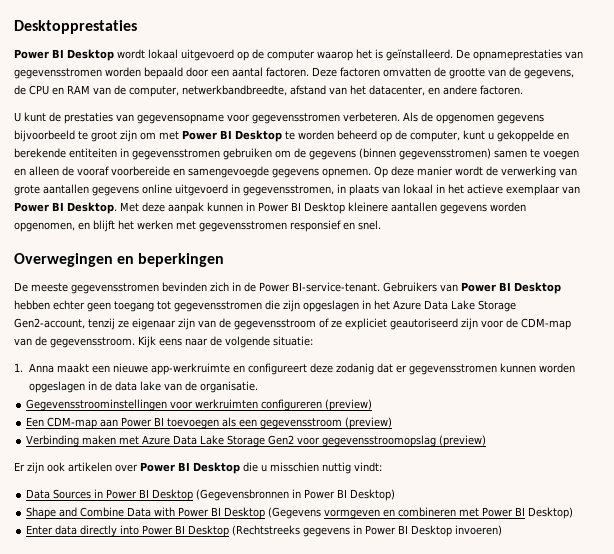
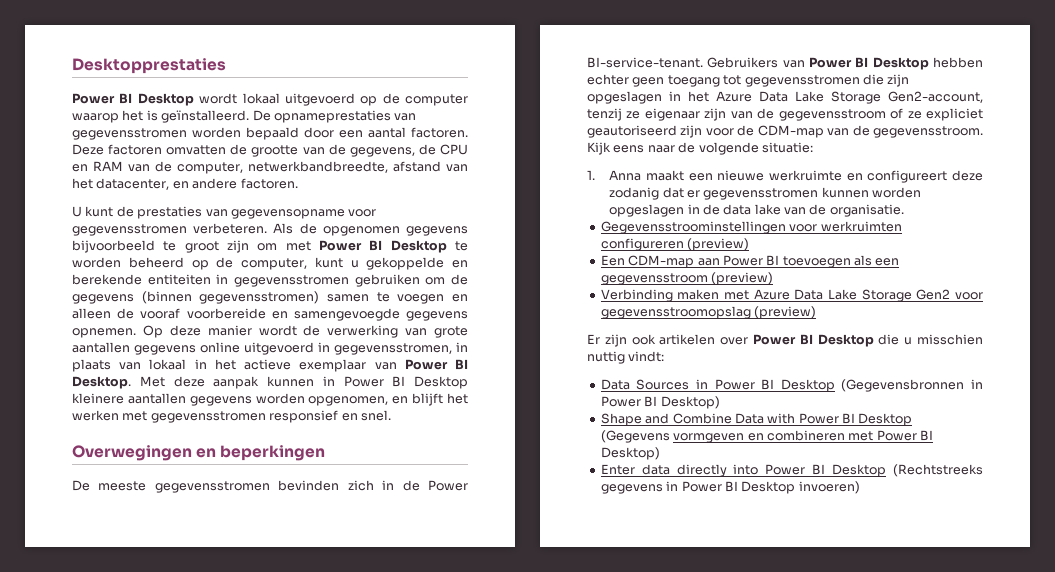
- 1. Anna maakt een nieuwe app-werkruimte en configureert deze zodanig dat er gegevensstromen kunnen worden opgeslagen in de data lake van de organisatie.
+ 1. Anna maakt een nieuwe werkruimte en configureert deze zodanig dat er gegevensstromen kunnen worden opgeslagen in de data lake van de organisatie.

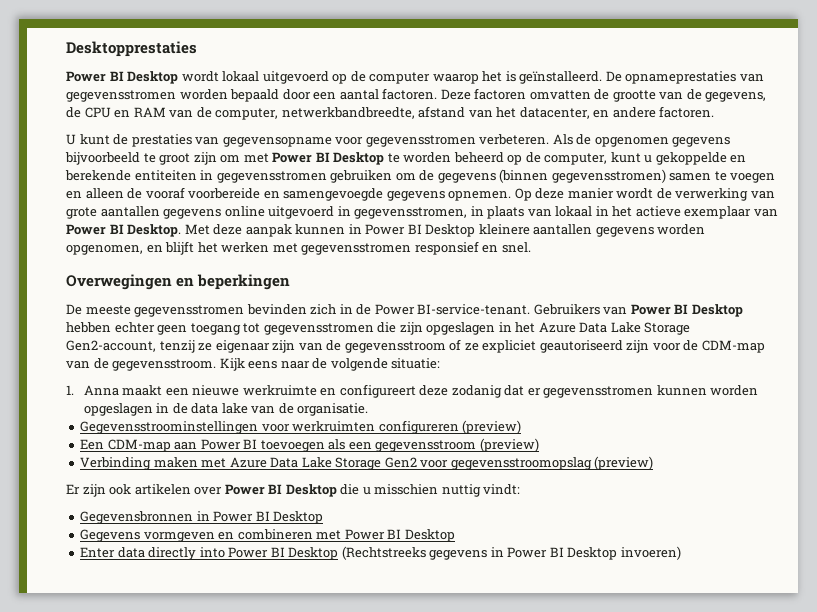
- Data Sources in Power BI Desktop (Gegevensbronnen in Power BI Desktop)
- Shape and Combine Data with Power BI Desktop (Gegevens vormgeven en combineren met Power BI Desktop)
+ Gegevensbronnen in Power BI Desktop
+ Gegevens vormgeven en combineren met Power BI Desktop

